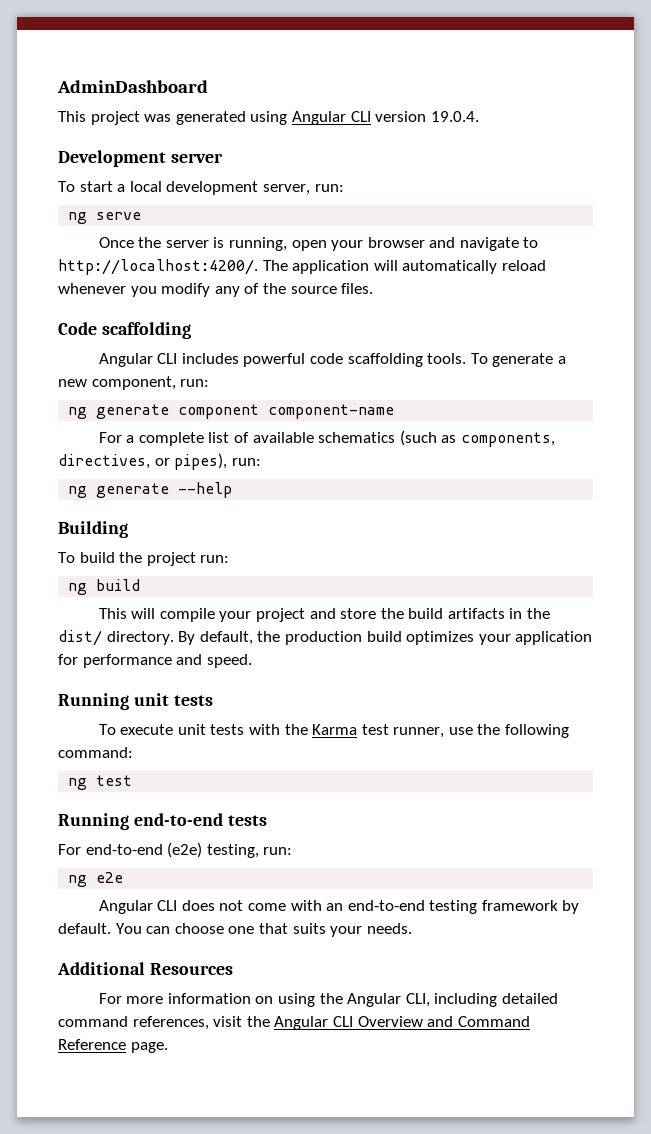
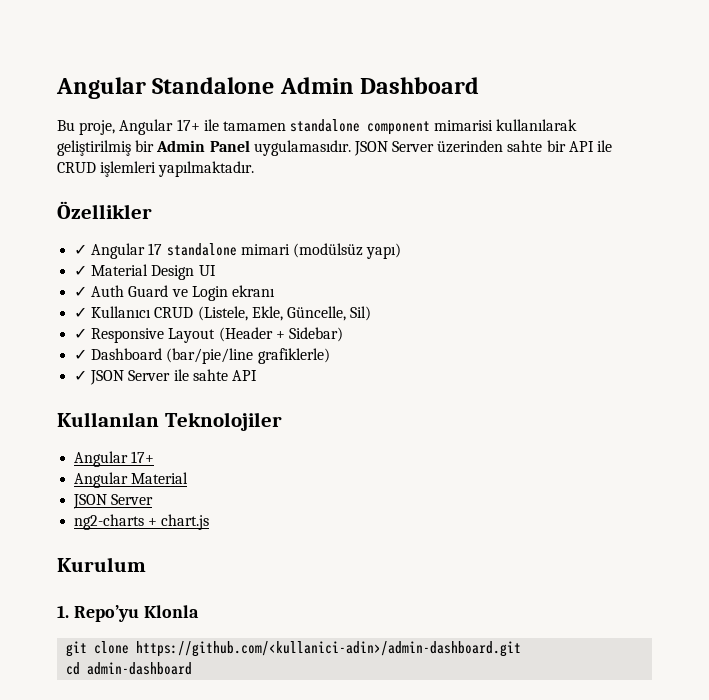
- AdminDashboard
- This project was generated using Angular CLI version 19.0.4.
- Development server
- To start a local development server, run:
- ng serve
- Once the server is running, open your browser and navigate to http://localhost:4200/. The application will automatically reload whenever you modify any of the source files.
- Code scaffolding
- Angular CLI includes powerful code scaffolding tools. To generate a new component, run:
- ng generate component component-name
- For a complete list of available schematics (such as components, directives, or pipes), run:
- ng generate --help
- Building
- To build the project run:
- ng build
- This will compile your project and store the build artifacts in the dist/ directory. By default, the production build optimizes your application for performance and speed.
- Running unit tests
- To execute unit tests with the Karma test runner, use the following command:
- ng test
- Running end-to-end tests
- For end-to-end (e2e) testing, run:
- ng e2e
- Angular CLI does not come with an end-to-end testing framework by default. You can choose one that suits your needs.
- Additional Resources
- For more information on using the Angular CLI, including detailed command references, visit the Angular CLI Overview and Command Reference page.
+ Angular Standalone Admin Dashboard
+ Bu proje, Angular 17+ ile tamamen standalone component mimarisi kullanılarak geliştirilmiş bir Admin Panel uygulamasıdır. JSON Server üzerinden sahte bir API ile CRUD işlemleri yapılmaktadır.
+ Özellikler
+ ✓ Angular 17 standalone mimari (modülsüz yapı)
+ ✓ Material Design UI
+ ✓ Auth Guard ve Login ekranı
+ ✓ Kullanıcı CRUD (Listele, Ekle, Güncelle, Sil)
+ ✓ Responsive Layout (Header + Sidebar)
+ ✓ Dashboard (bar/pie/line grafiklerle)
+ ✓ JSON Server ile sahte API
+ Kullanılan Teknolojiler
+ Angular 17+
+ Angular Material
+ JSON Server
+ ng2-charts + chart.js
+ Kurulum
+ 1. Repo’yu Klonla
+ git clone https://github.com/<kullanici-adin>/admin-dashboard.git
+ cd admin-dashboard

